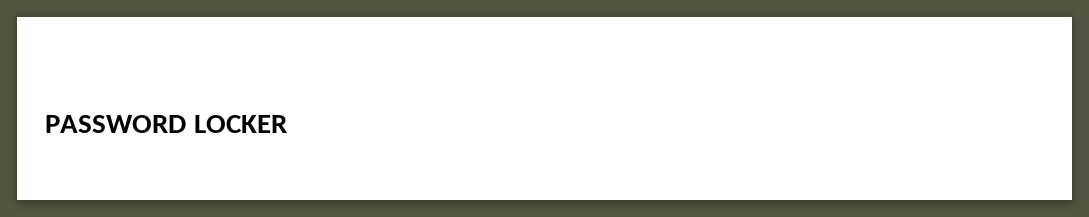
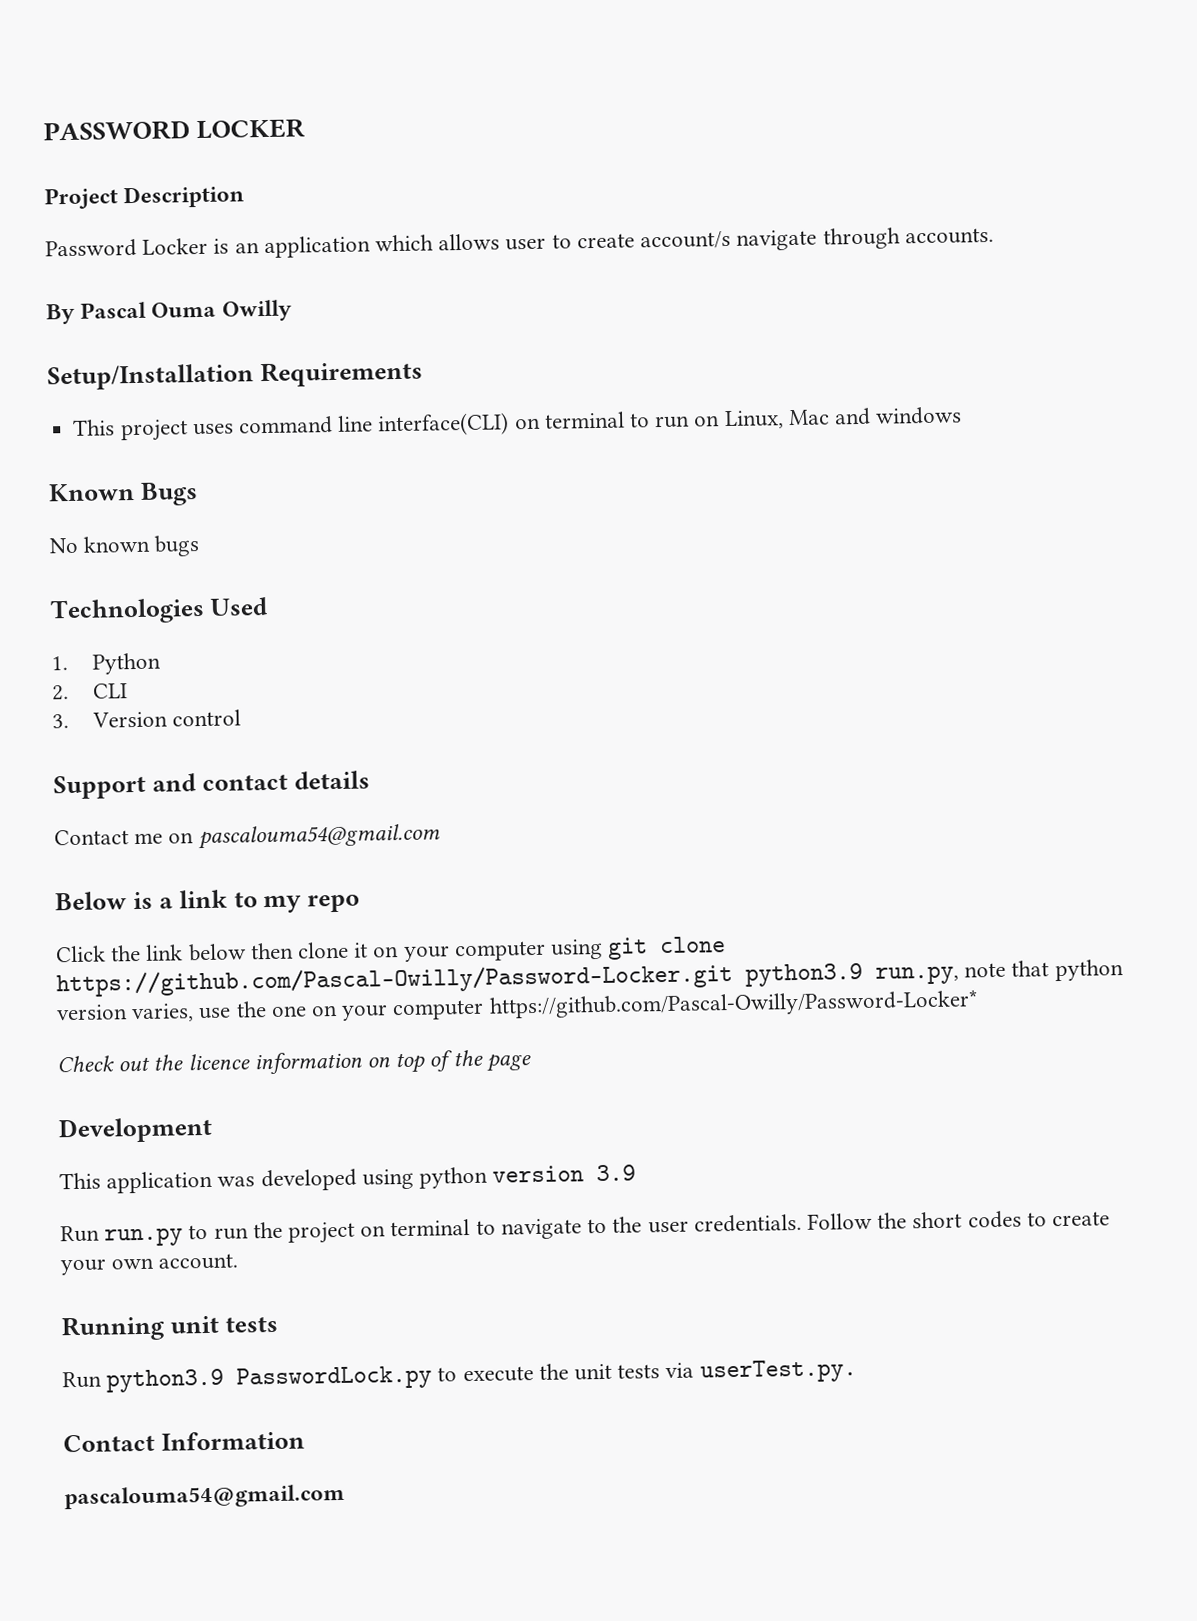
+ Project Description
+ Password Locker is an application which allows user to create account/s navigate through accounts.
+ By Pascal Ouma Owilly
+ Setup/Installation Requirements
+ This project uses command line interface(CLI) on terminal to run on Linux, Mac and windows
+ Known Bugs
+ No known bugs
+ Technologies Used
+ 1. Python
+ 2. CLI
+ 3. Version control
+ Support and contact details
+ Contact me on pascalouma54@gmail.com
+ Below is a link to my repo
+ Click the link below then clone it on your computer using git clone https://github.com/Pascal-Owilly/Password-Locker.git python3.9 run.py, note that python version varies, use the one on your computer https://github.com/Pascal-Owilly/Password-Locker*
+ Check out the licence information on top of the page
+ Development
+ This application was developed using python version 3.9
+ Run run.py to run the project on terminal to navigate to the user credentials. Follow the short codes to create your own account.
+ Running unit tests
+ Run python3.9 PasswordLock.py to execute the unit tests via userTest.py.
+ Contact Information
+ pascalouma54@gmail.com

